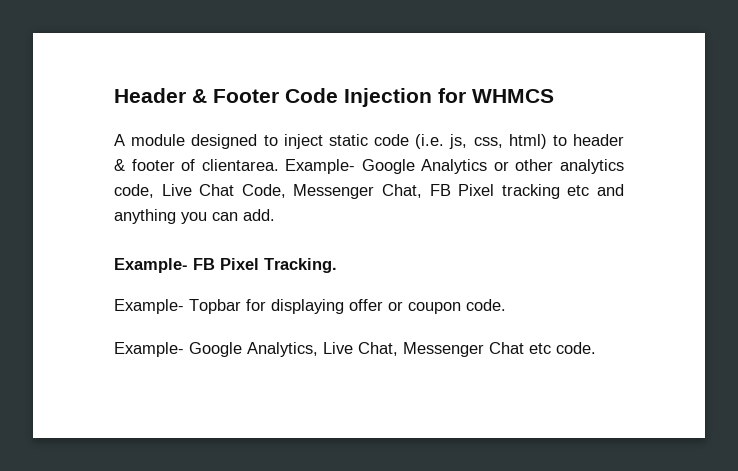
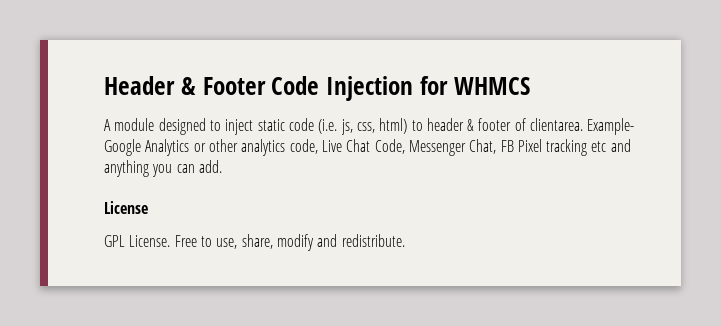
- Example- FB Pixel Tracking.
- Example- Topbar for displaying offer or coupon code.
- Example- Google Analytics, Live Chat, Messenger Chat etc code.
+ License
+ GPL License. Free to use, share, modify and redistribute.

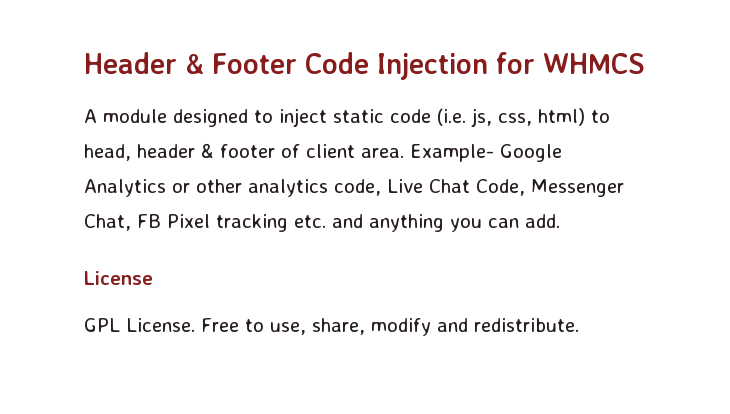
- A module designed to inject static code (i.e. js, css, html) to header & footer of clientarea.
+ A module designed to inject static code (i.e. js, css, html) to head, header & footer of client area.
- Example- Google Analytics or other analytics code, Live Chat Code, Messenger Chat, FB Pixel tracking etc and anything you can add.
+ Example- Google Analytics or other analytics code, Live Chat Code, Messenger Chat, FB Pixel tracking etc. and anything you can add.

